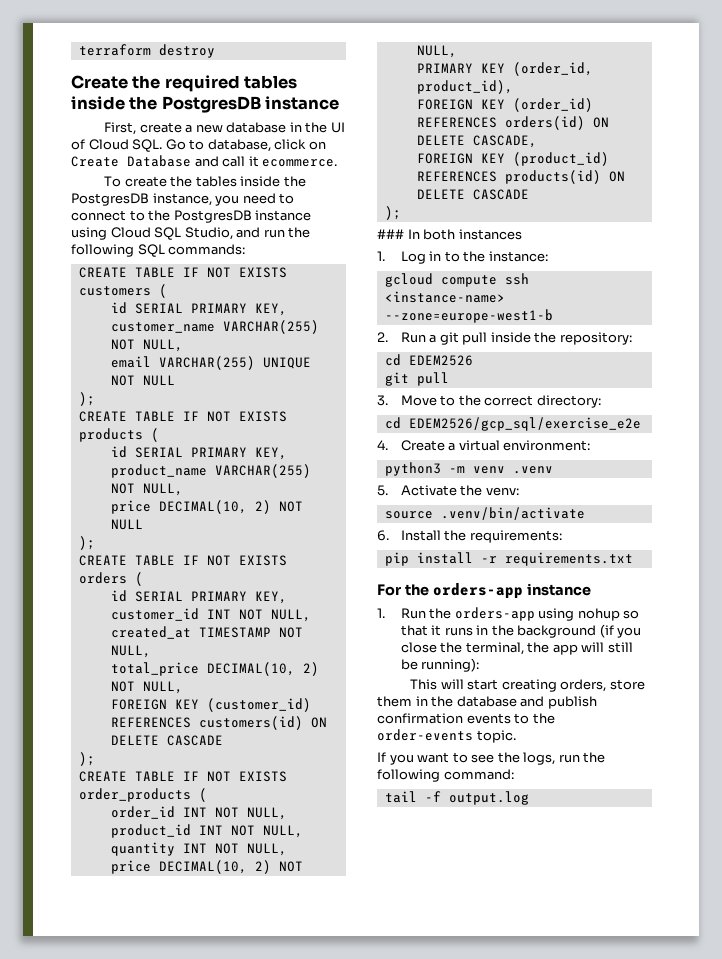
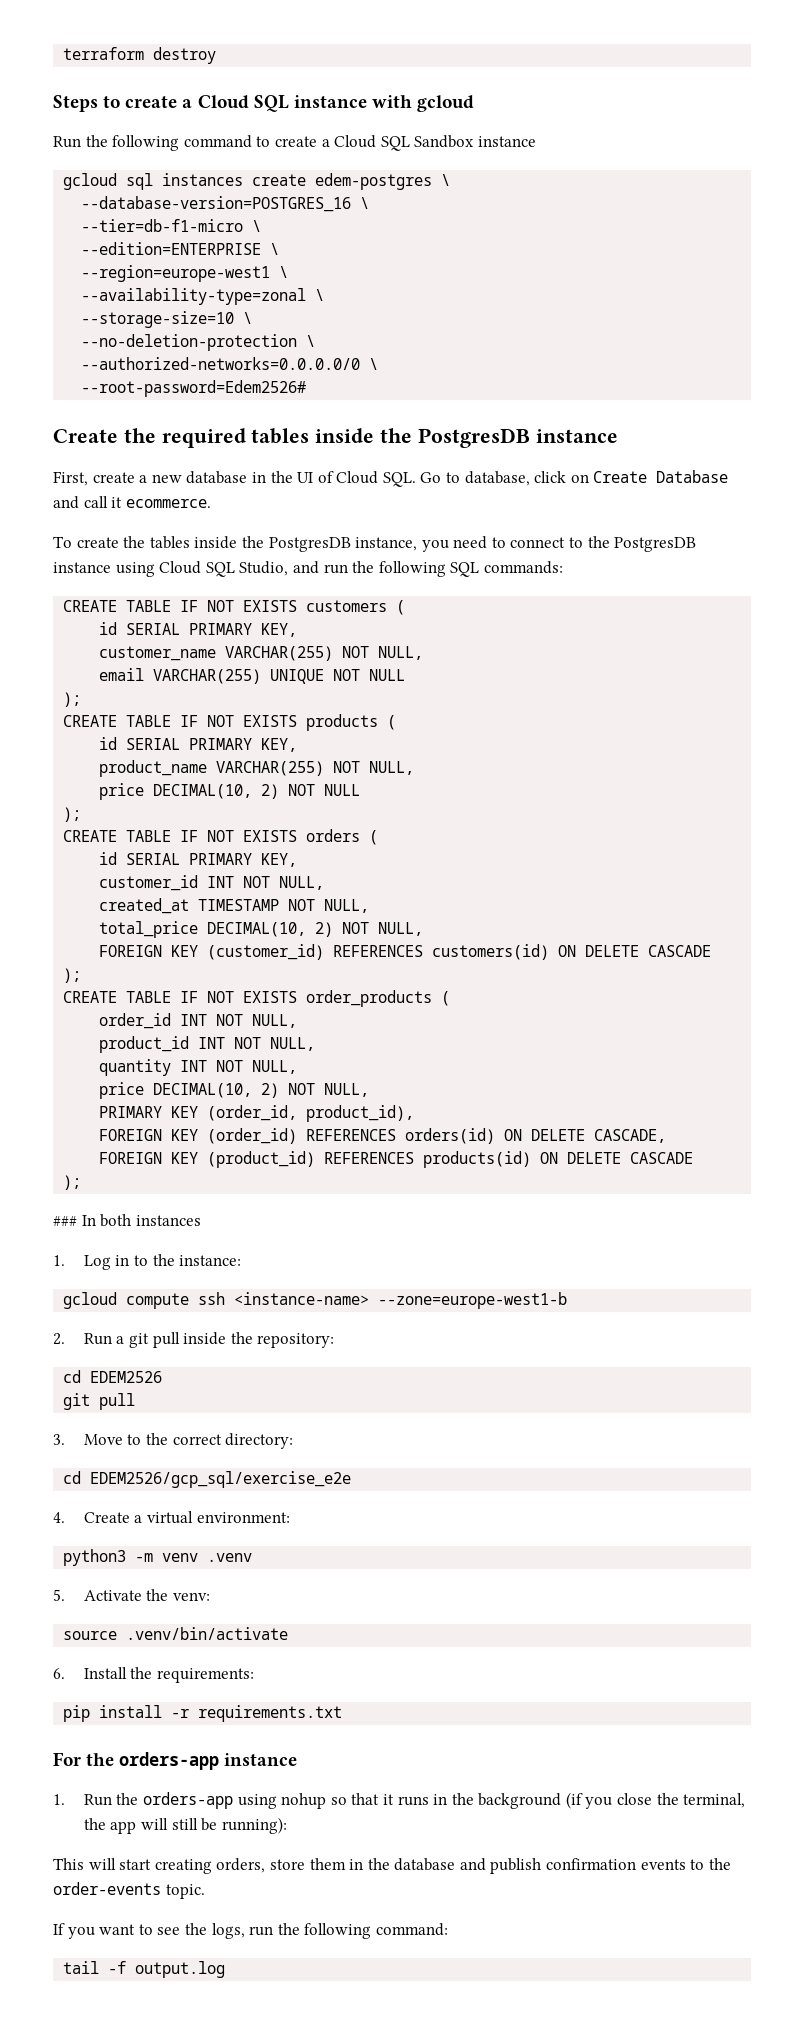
+ Steps to create a Cloud SQL instance with gcloud
+ Run the following command to create a Cloud SQL Sandbox instance
+ gcloud sql instances create edem-postgres \
+ --database-version=POSTGRES_16 \
+ --tier=db-f1-micro \
+ --edition=ENTERPRISE \
+ --region=europe-west1 \
+ --availability-type=zonal \
+ --storage-size=10 \
+ --no-deletion-protection \
+ --authorized-networks=0.0.0.0/0 \
+ --root-password=Edem2526#

